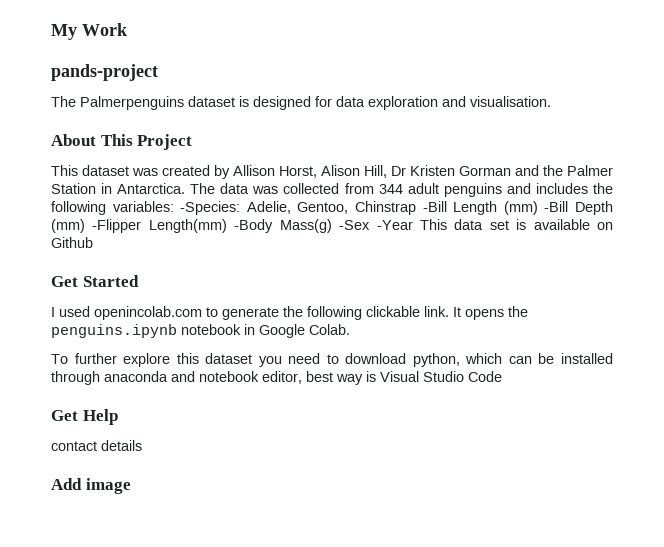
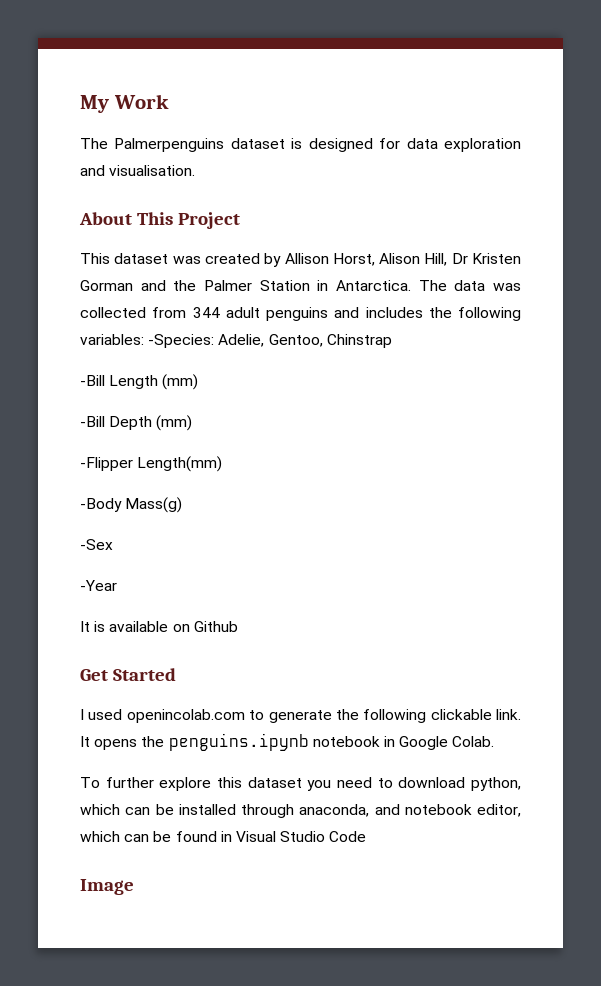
- pands-project
- The data was collected from 344 adult penguins and includes the following variables: -Species: Adelie, Gentoo, Chinstrap -Bill Length (mm) -Bill Depth (mm) -Flipper Length(mm) -Body Mass(g) -Sex -Year This data set is available on Github
+ The data was collected from 344 adult penguins and includes the following variables: -Species: Adelie, Gentoo, Chinstrap
+ -Bill Length (mm)
+ -Bill Depth (mm)
+ -Flipper Length(mm)
+ -Body Mass(g)
+ -Sex
+ -Year
+ It is available on Github
- To further explore this dataset you need to download python, which can be installed through anaconda and notebook editor, best way is Visual Studio Code
- Get Help
- contact details
- Add image
+ To further explore this dataset you need to download python, which can be installed through anaconda, and notebook editor, which can be found in Visual Studio Code
+ Image

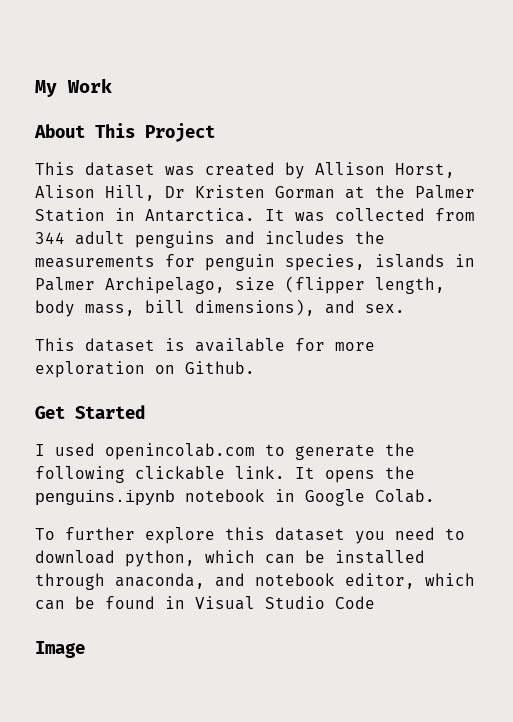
- The Palmerpenguins dataset is designed for data exploration and visualisation.
- This dataset was created by Allison Horst, Alison Hill, Dr Kristen Gorman and the Palmer Station in Antarctica.
+ This dataset was created by Allison Horst, Alison Hill, Dr Kristen Gorman at the Palmer Station in Antarctica.
- The data was collected from 344 adult penguins and includes the following variables: -Species: Adelie, Gentoo, Chinstrap
- -Bill Length (mm)
- -Bill Depth (mm)
- -Flipper Length(mm)
- -Body Mass(g)
- -Sex
- -Year
- It is available on Github
+ It was collected from 344 adult penguins and includes the measurements for penguin species, islands in Palmer Archipelago, size (flipper length, body mass, bill dimensions), and sex.
+ This dataset is available for more exploration on Github.

